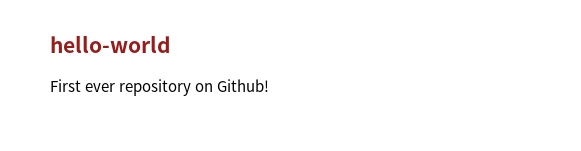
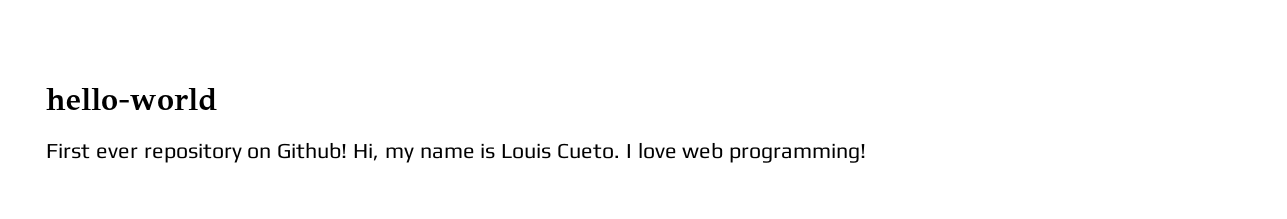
+ Hi, my name is Louis Cueto. I love web programming!

